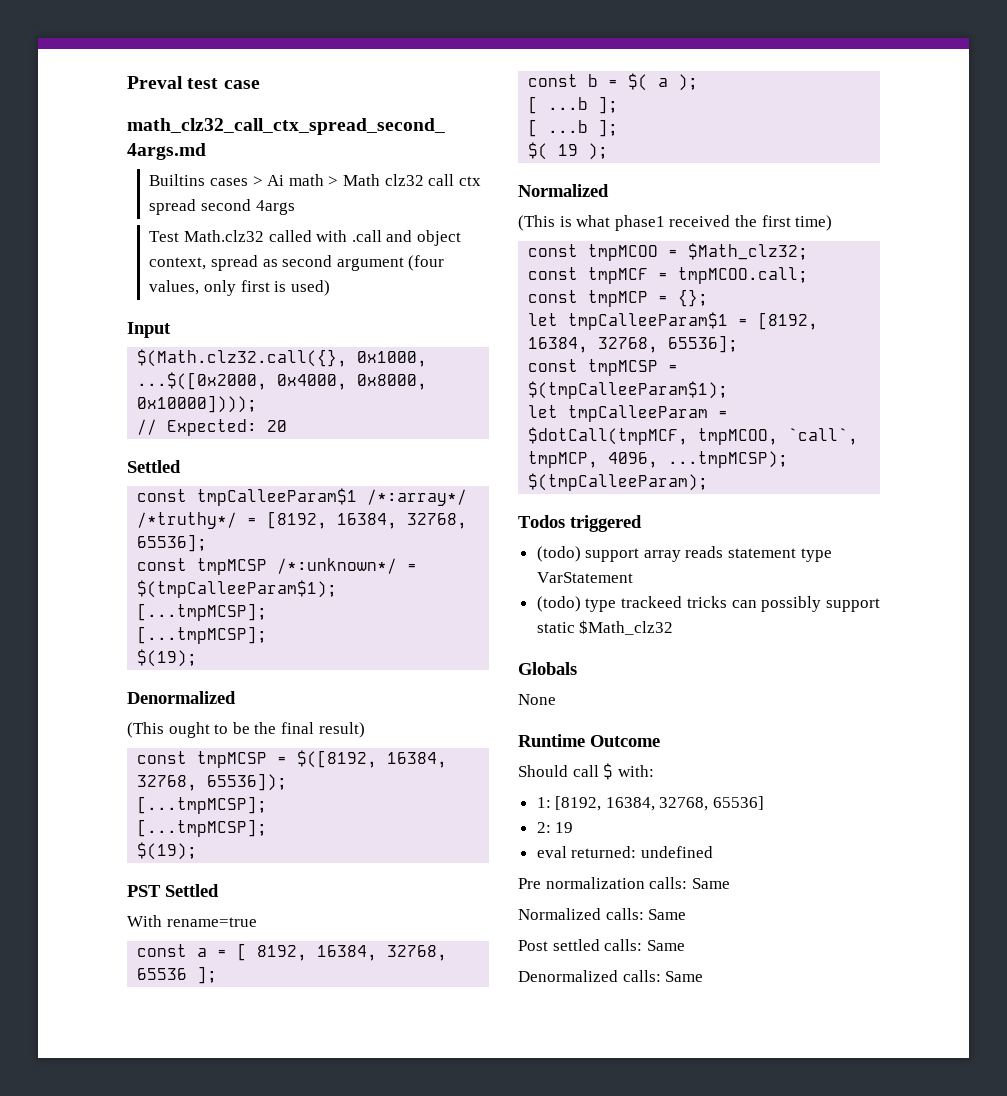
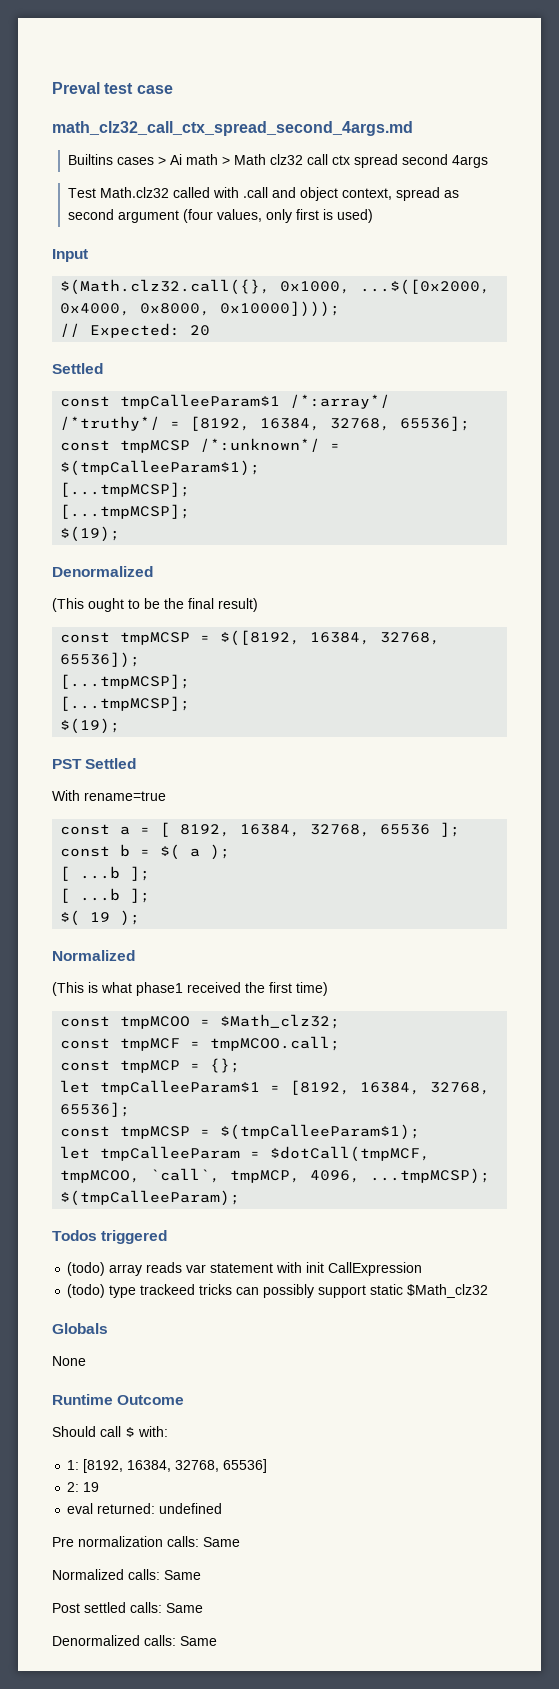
- (todo) support array reads statement type VarStatement
+ (todo) array reads var statement with init CallExpression

